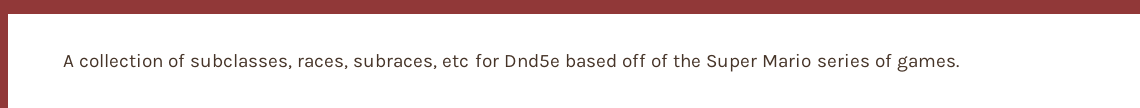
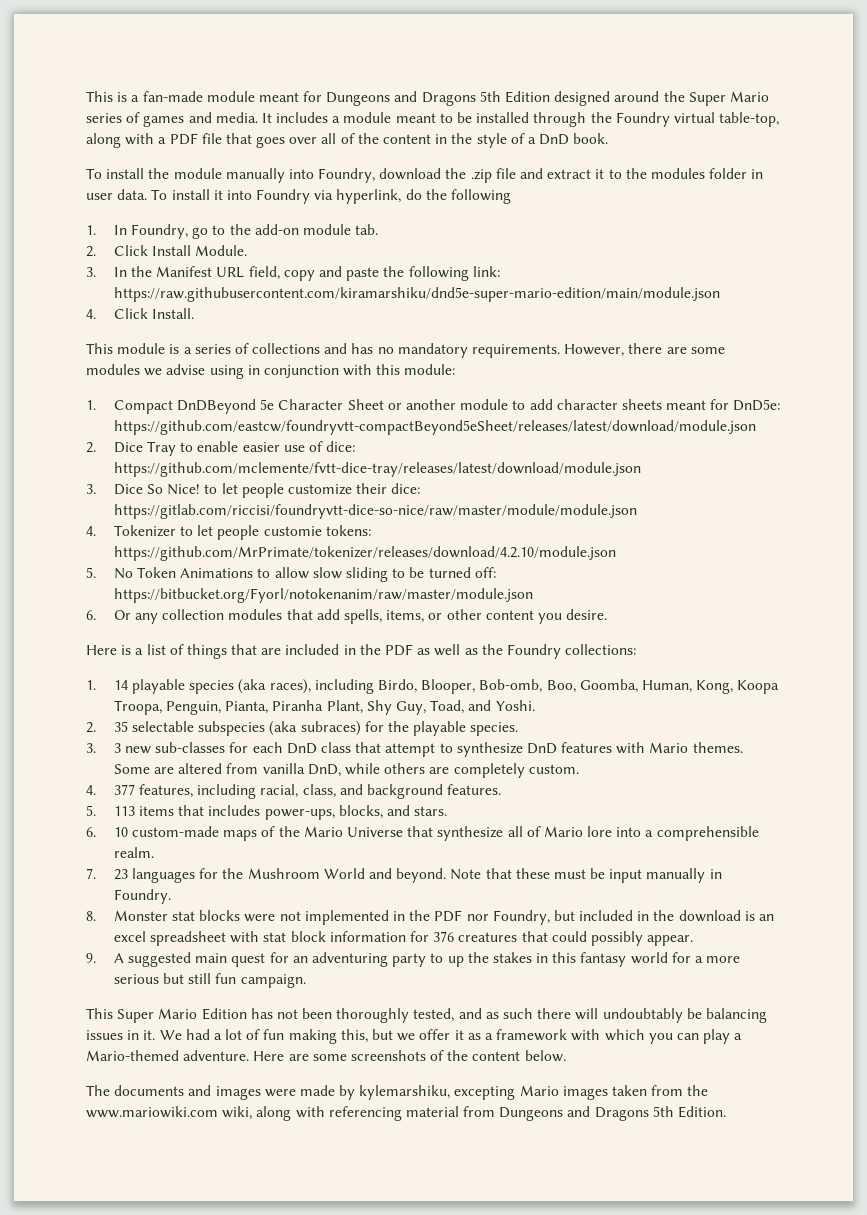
- A collection of subclasses, races, subraces, etc for Dnd5e based off of the Super Mario series of games.
+ This is a fan-made module meant for Dungeons and Dragons 5th Edition designed around the Super Mario series of games and media. It includes a module meant to be installed through the Foundry virtual table-top, along with a PDF file that goes over all of the content in the style of a DnD book.
+ To install the module manually into Foundry, download the .zip file and extract it to the modules folder in user data. To install it into Foundry via hyperlink, do the following
+ 1. In Foundry, go to the add-on module tab.
+ 2. Click Install Module.
+ 3. In the Manifest URL field, copy and paste the following link: https://raw.githubusercontent.com/kiramarshiku/dnd5e-super-mario-edition/main/module.json
+ 4. Click Install.
+ This module is a series of collections and has no mandatory requirements. However, there are some modules we advise using in conjunction with this module:
+ 1. Compact DnDBeyond 5e Character Sheet or another module to add character sheets meant for DnD5e: https://github.com/eastcw/foundryvtt-compactBeyond5eSheet/releases/latest/download/module.json
+ 2. Dice Tray to enable easier use of dice: https://github.com/mclemente/fvtt-dice-tray/releases/latest/download/module.json
+ 3. Dice So Nice! to let people customize their dice: https://gitlab.com/riccisi/foundryvtt-dice-so-nice/raw/master/module/module.json
+ 4. Tokenizer to let people customie tokens: https://github.com/MrPrimate/tokenizer/releases/download/4.2.10/module.json
+ 5. No Token Animations to allow slow sliding to be turned off: https://bitbucket.org/Fyorl/notokenanim/raw/master/module.json
+ 6. Or any collection modules that add spells, items, or other content you desire.
+ Here is a list of things that are included in the PDF as well as the Foundry collections:
+ 1. 14 playable species (aka races), including Birdo, Blooper, Bob-omb, Boo, Goomba, Human, Kong, Koopa Troopa, Penguin, Pianta, Piranha Plant, Shy Guy, Toad, and Yoshi.
+ 2. 35 selectable subspecies (aka subraces) for the playable species.
+ 3. 3 new sub-classes for each DnD class that attempt to synthesize DnD features with Mario themes. Some are altered from vanilla DnD, while others are completely custom.
+ 4. 377 features, including racial, class, and background features.
+ 5. 113 items that includes power-ups, blocks, and stars.
+ 6. 10 custom-made maps of the Mario Universe that synthesize all of Mario lore into a comprehensible realm.
+ 7. 23 languages for the Mushroom World and beyond. Note that these must be input manually in Foundry.
+ 8. Monster stat blocks were not implemented in the PDF nor Foundry, but included in the download is an excel spreadsheet with stat block information for 376 creatures that could possibly appear.
+ 9. A suggested main quest for an adventuring party to up the stakes in this fantasy world for a more serious but still fun campaign.
+ This Super Mario Edition has not been thoroughly tested, and as such there will undoubtably be balancing issues in it. We had a lot of fun making this, but we offer it as a framework with which you can play a Mario-themed adventure. Here are some screenshots of the content below.
+ The documents and images were made by kylemarshiku, excepting Mario images taken from the www.mariowiki.com wiki, along with referencing material from Dungeons and Dragons 5th Edition.

